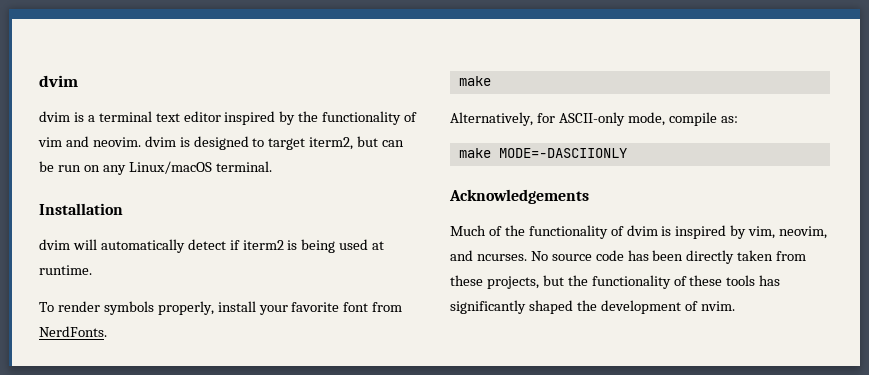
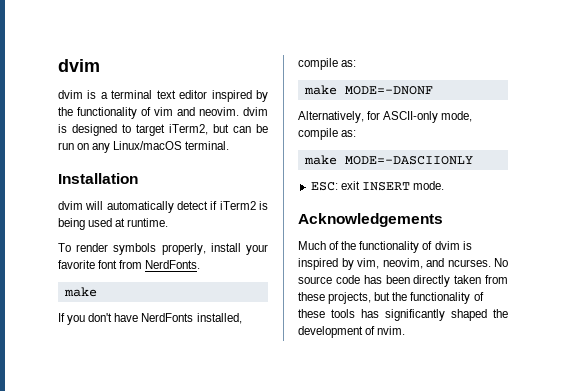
- dvim is a terminal text editor inspired by the functionality of vim and neovim. dvim is designed to target iterm2, but can be run on any Linux/macOS terminal.
+ dvim is a terminal text editor inspired by the functionality of vim and neovim. dvim is designed to target iTerm2, but can be run on any Linux/macOS terminal.
- dvim will automatically detect if iterm2 is being used at runtime.
+ dvim will automatically detect if iTerm2 is being used at runtime.
+ If you don't have NerdFonts installed, compile as:
+ make MODE=-DNONF
+ ESC: exit INSERT mode.

